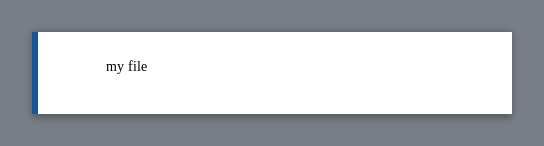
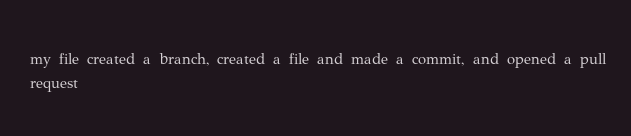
- my file
+ my file created a branch, created a file and made a commit, and opened a pull request

